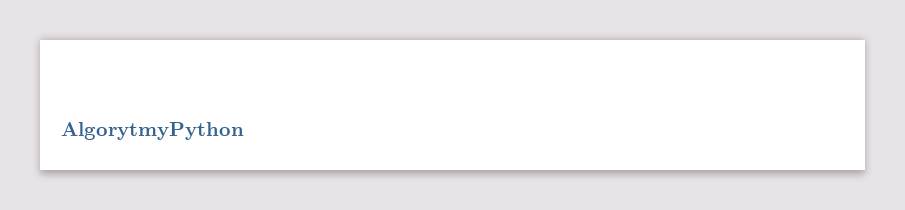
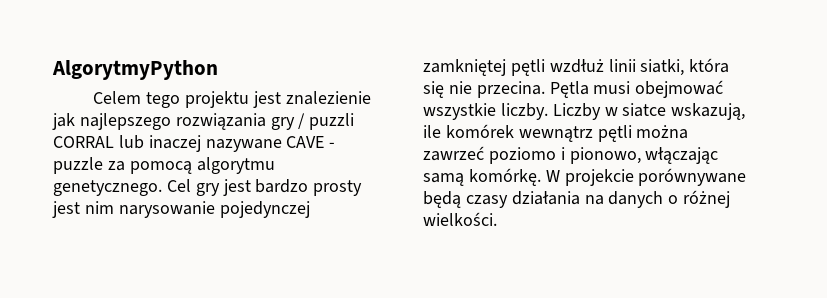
+ Celem tego projektu jest znalezienie jak najlepszego rozwiązania gry / puzzli CORRAL lub inaczej nazywane CAVE - puzzle za pomocą algorytmu genetycznego. Cel gry jest bardzo prosty jest nim narysowanie pojedynczej zamkniętej pętli wzdłuż linii siatki, która się nie przecina. Pętla musi obejmować wszystkie liczby. Liczby w siatce wskazują, ile komórek wewnątrz pętli można zawrzeć poziomo i pionowo, włączając samą komórkę. W projekcie porównywane będą czasy działania na danych o różnej wielkości.

